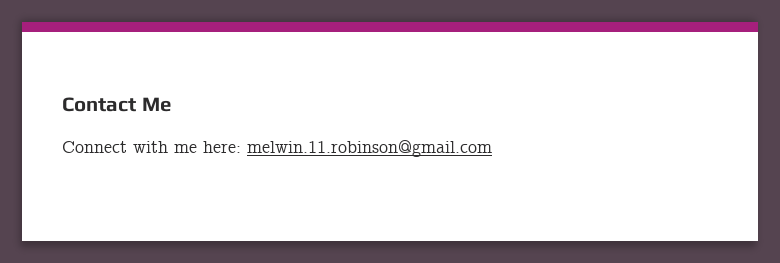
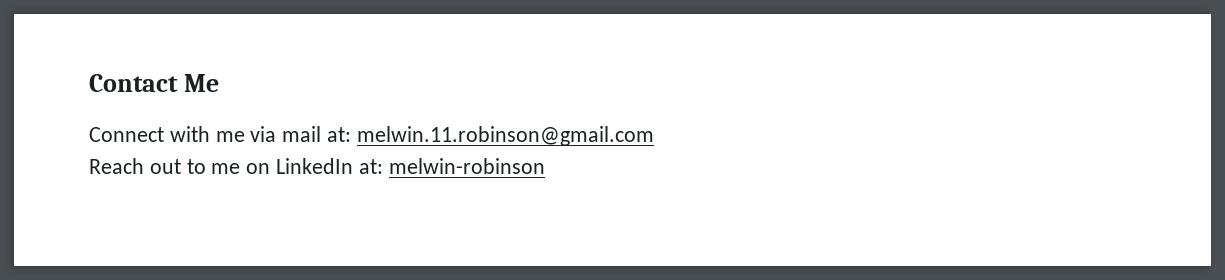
- Connect with me here: melwin.11.robinson@gmail.com
+ Connect with me via mail at: melwin.11.robinson@gmail.com
+ Reach out to me on LinkedIn at: melwin-robinson

